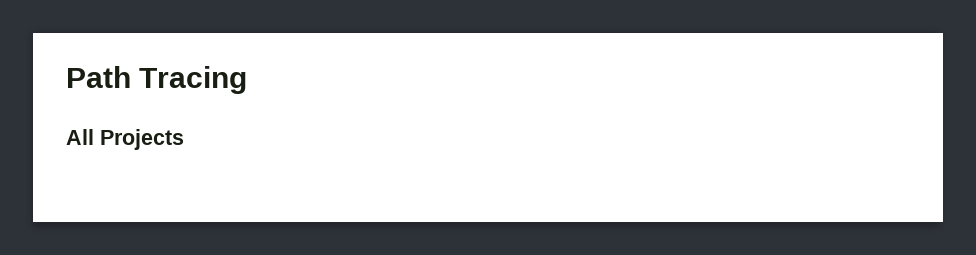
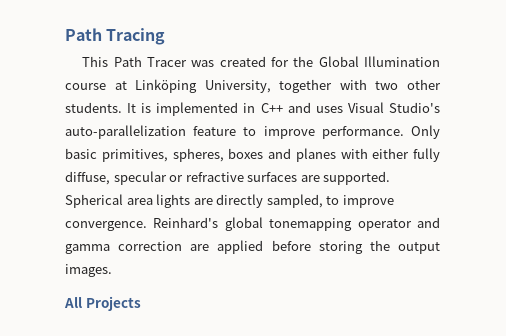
+ This Path Tracer was created for the Global Illumination course at Linköping University, together with two other students. It is implemented in C++ and uses Visual Studio's auto-parallelization feature to improve performance. Only basic primitives, spheres, boxes and planes with either fully diffuse, specular or refractive surfaces are supported. Spherical area lights are directly sampled, to improve convergence. Reinhard's global tonemapping operator and gamma correction are applied before storing the output images.

